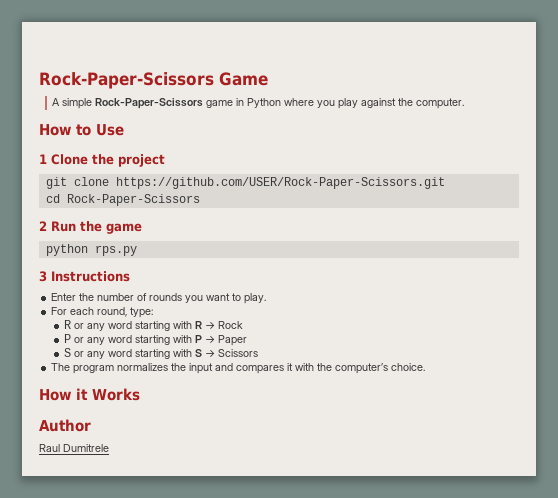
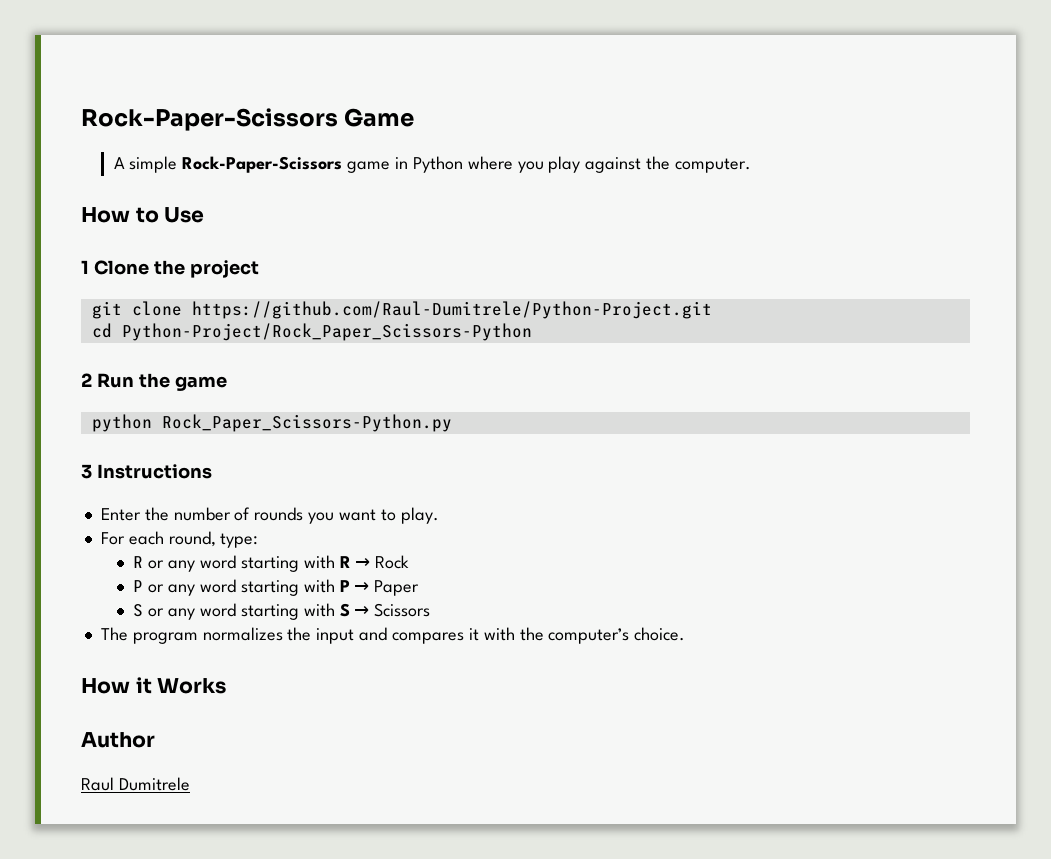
- git clone https://github.com/USER/Rock-Paper-Scissors.git
+ git clone https://github.com/Raul-Dumitrele/Python-Project.git
- cd Rock-Paper-Scissors
+ cd Python-Project/Rock_Paper_Scissors-Python
- python rps.py
+ python Rock_Paper_Scissors-Python.py

